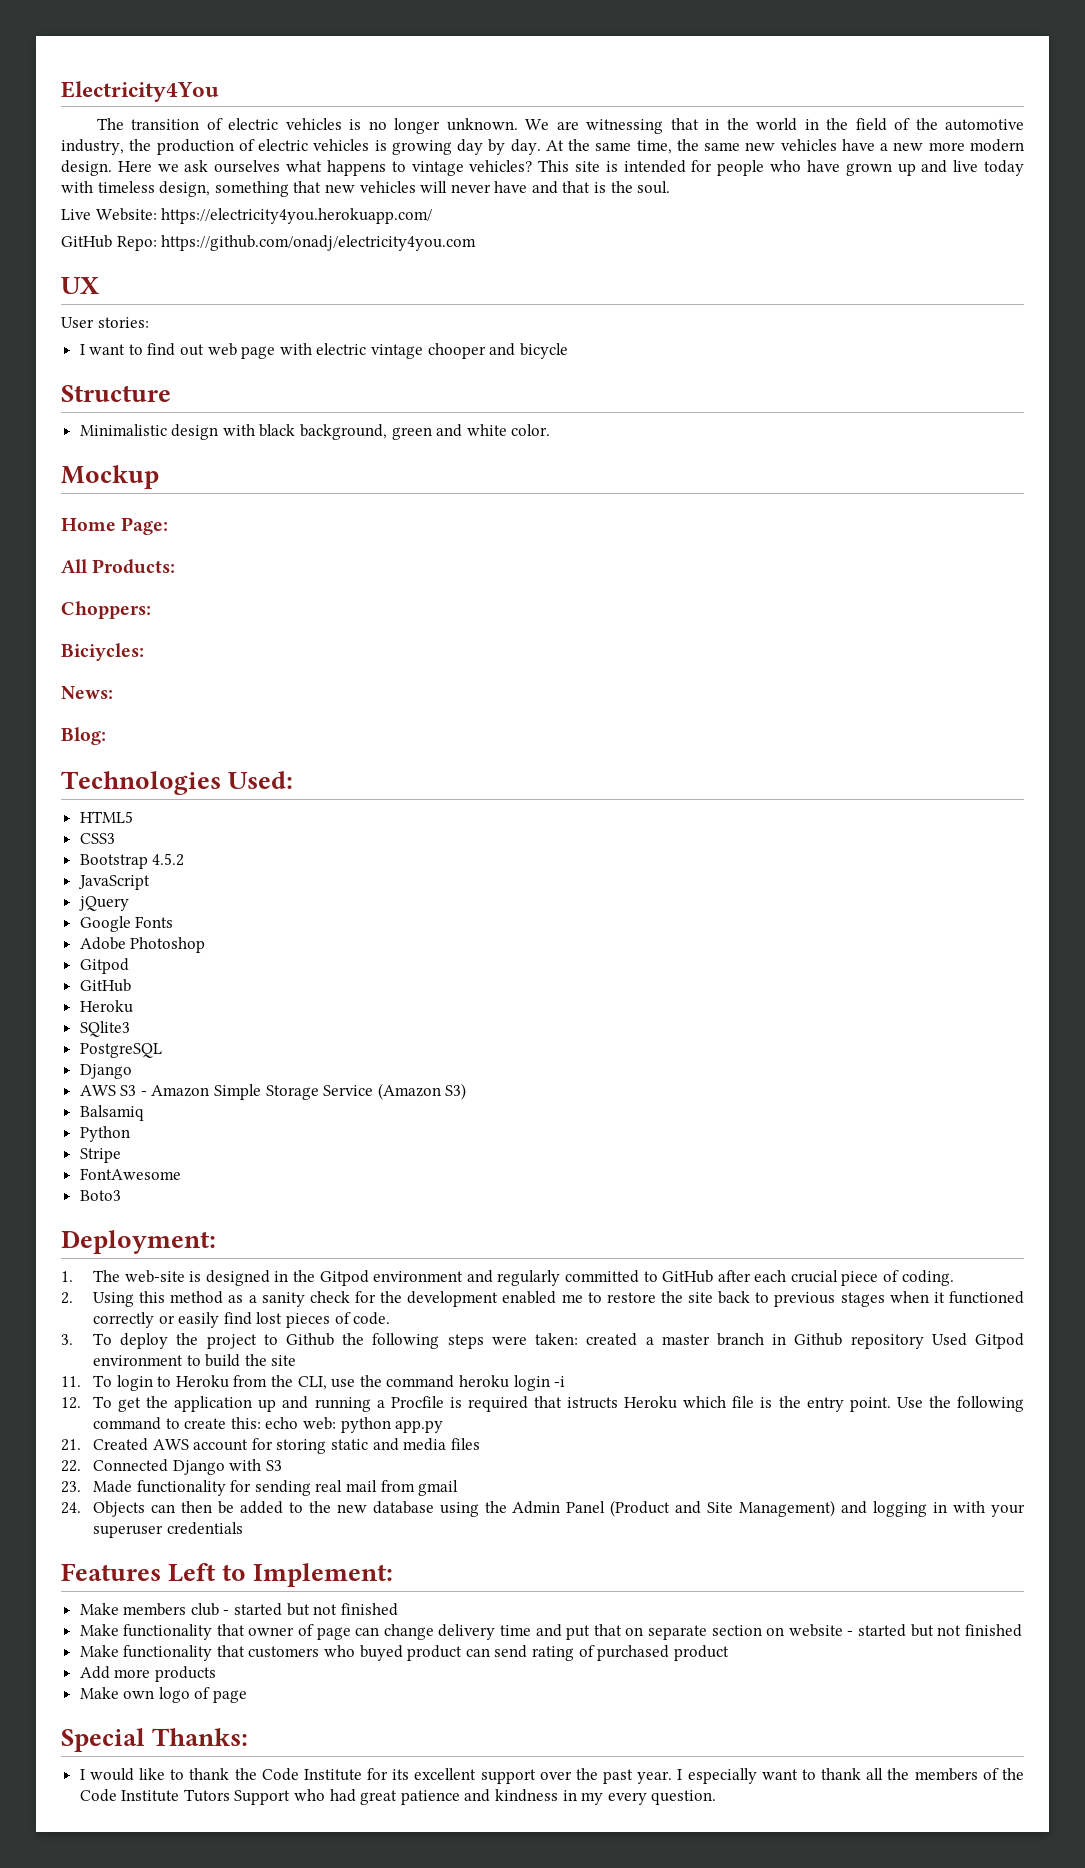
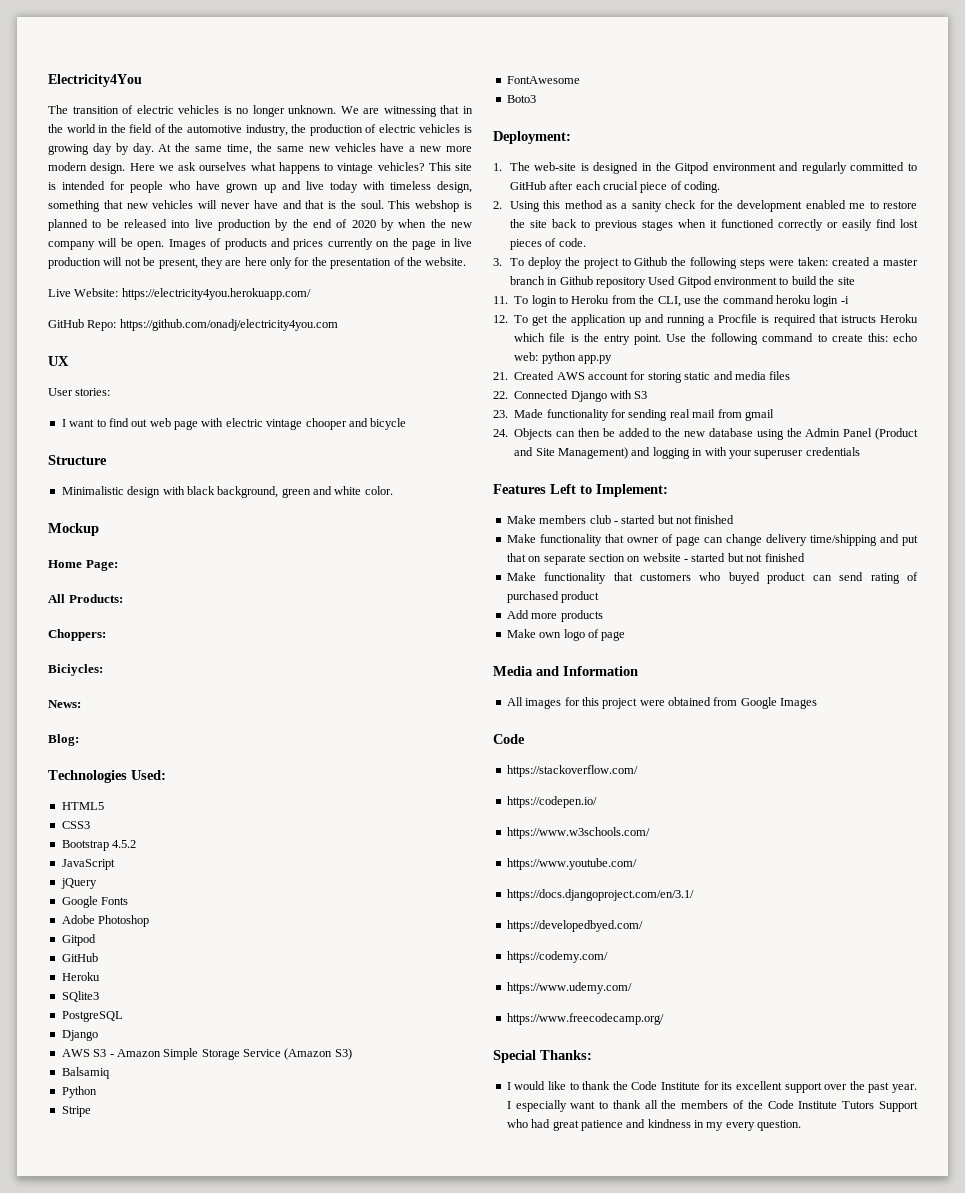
+ This webshop is planned to be released into live production by the end of 2020 by when the new company will be open. Images of products and prices currently on the page in live production will not be present, they are here only for the presentation of the website.
- Make functionality that owner of page can change delivery time and put that on separate section on website - started but not finished
+ Make functionality that owner of page can change delivery time/shipping and put that on separate section on website - started but not finished
+ Media and Information
+ All images for this project were obtained from Google Images
+ Code
+ https://stackoverflow.com/
+ https://codepen.io/
+ https://www.w3schools.com/
+ https://www.youtube.com/
+ https://docs.djangoproject.com/en/3.1/
+ https://developedbyed.com/
+ https://codemy.com/
+ https://www.udemy.com/
+ https://www.freecodecamp.org/

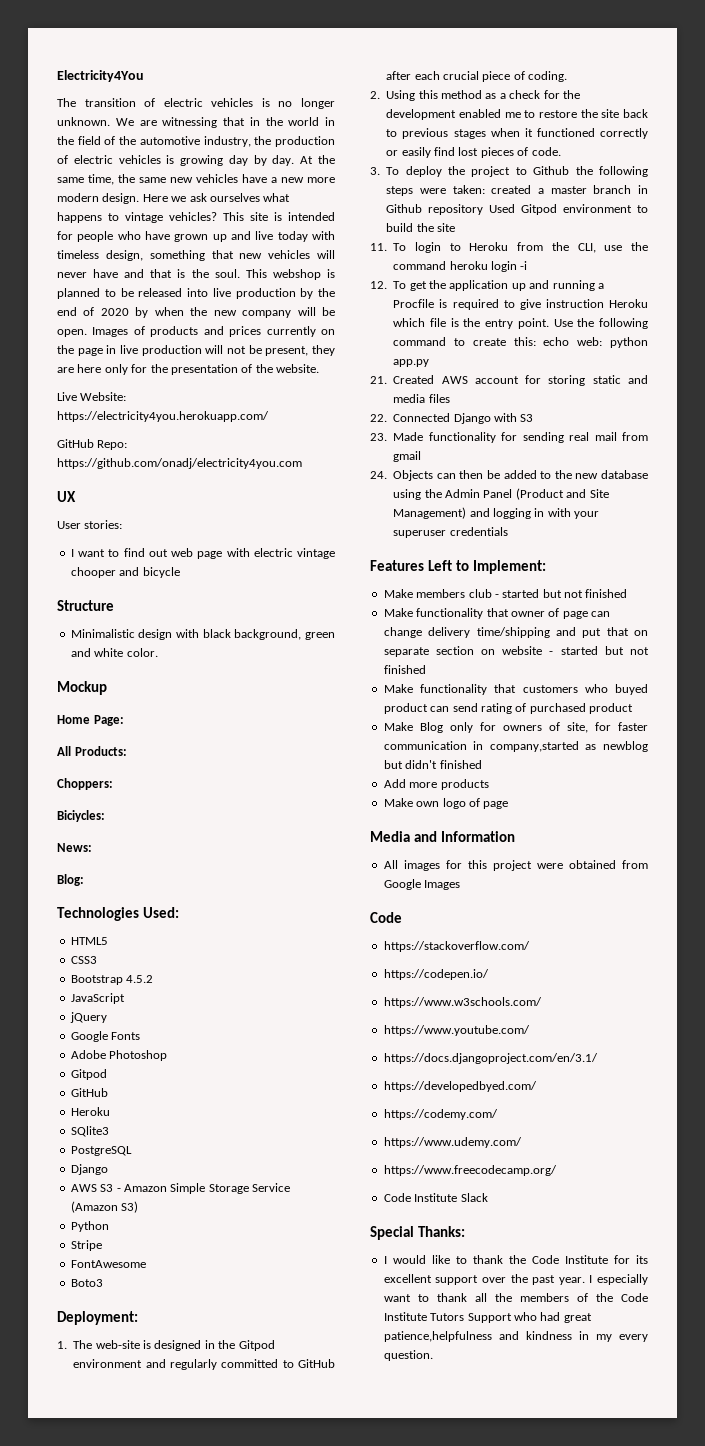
- Balsamiq
- 2. Using this method as a sanity check for the development enabled me to restore the site back to previous stages when it functioned correctly or easily find lost pieces of code.
+ 2. Using this method as a check for the development enabled me to restore the site back to previous stages when it functioned correctly or easily find lost pieces of code.
- 12. To get the application up and running a Procfile is required that istructs Heroku which file is the entry point.
+ 12. To get the application up and running a Procfile is required to give instruction Heroku which file is the entry point.
+ Make Blog only for owners of site, for faster communication in company,started as newblog but didn't finished
+ Code Institute Slack
- I especially want to thank all the members of the Code Institute Tutors Support who had great patience and kindness in my every question.
+ I especially want to thank all the members of the Code Institute Tutors Support who had great patience,helpfulness and kindness in my every question.

